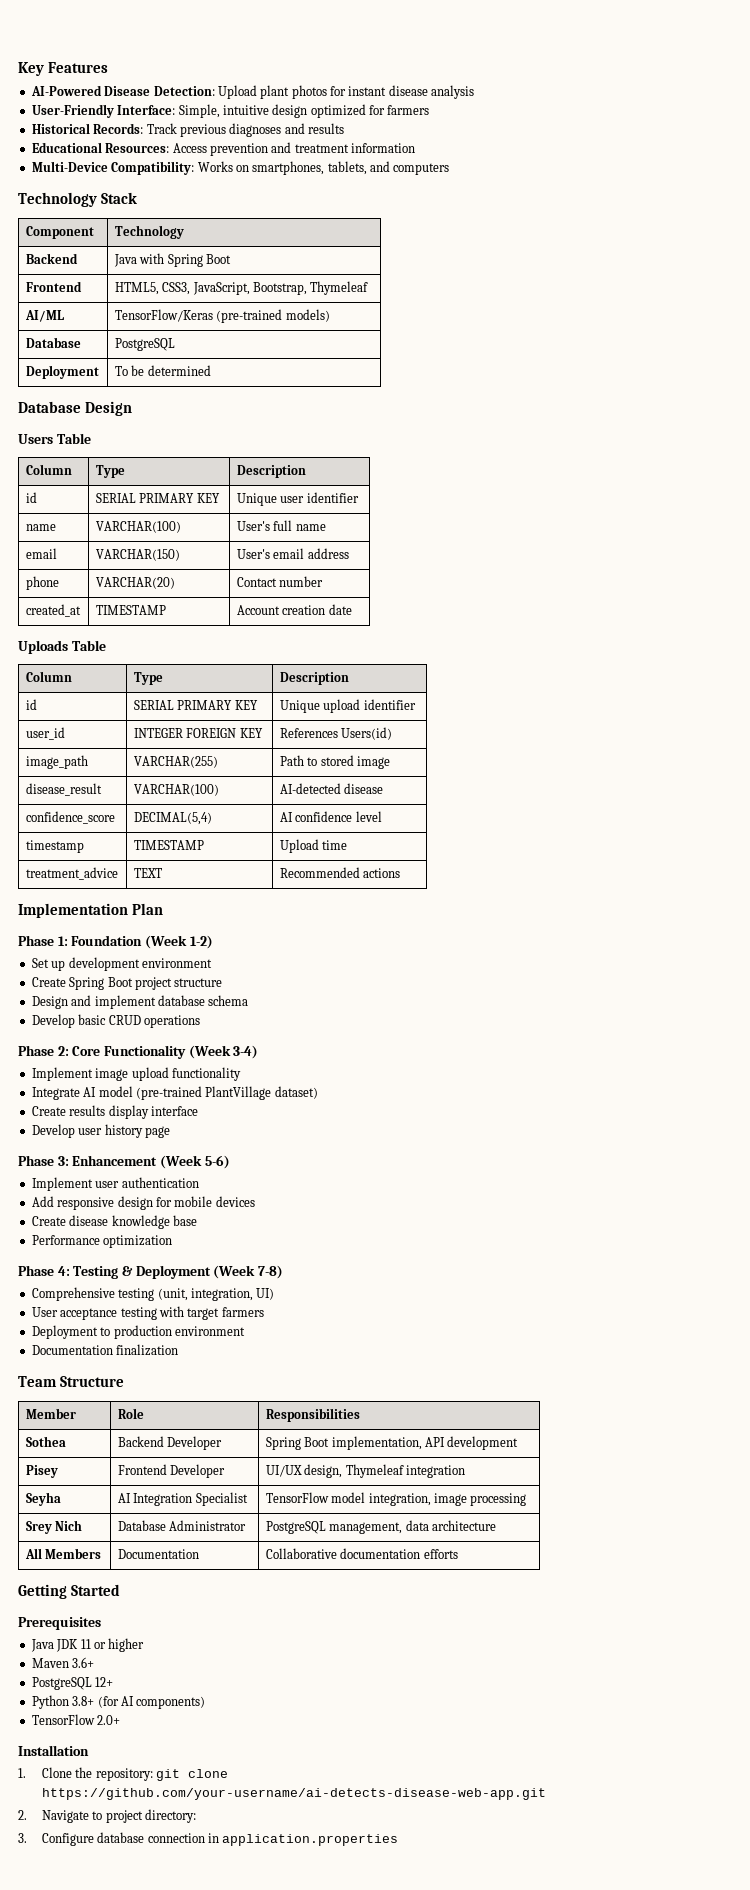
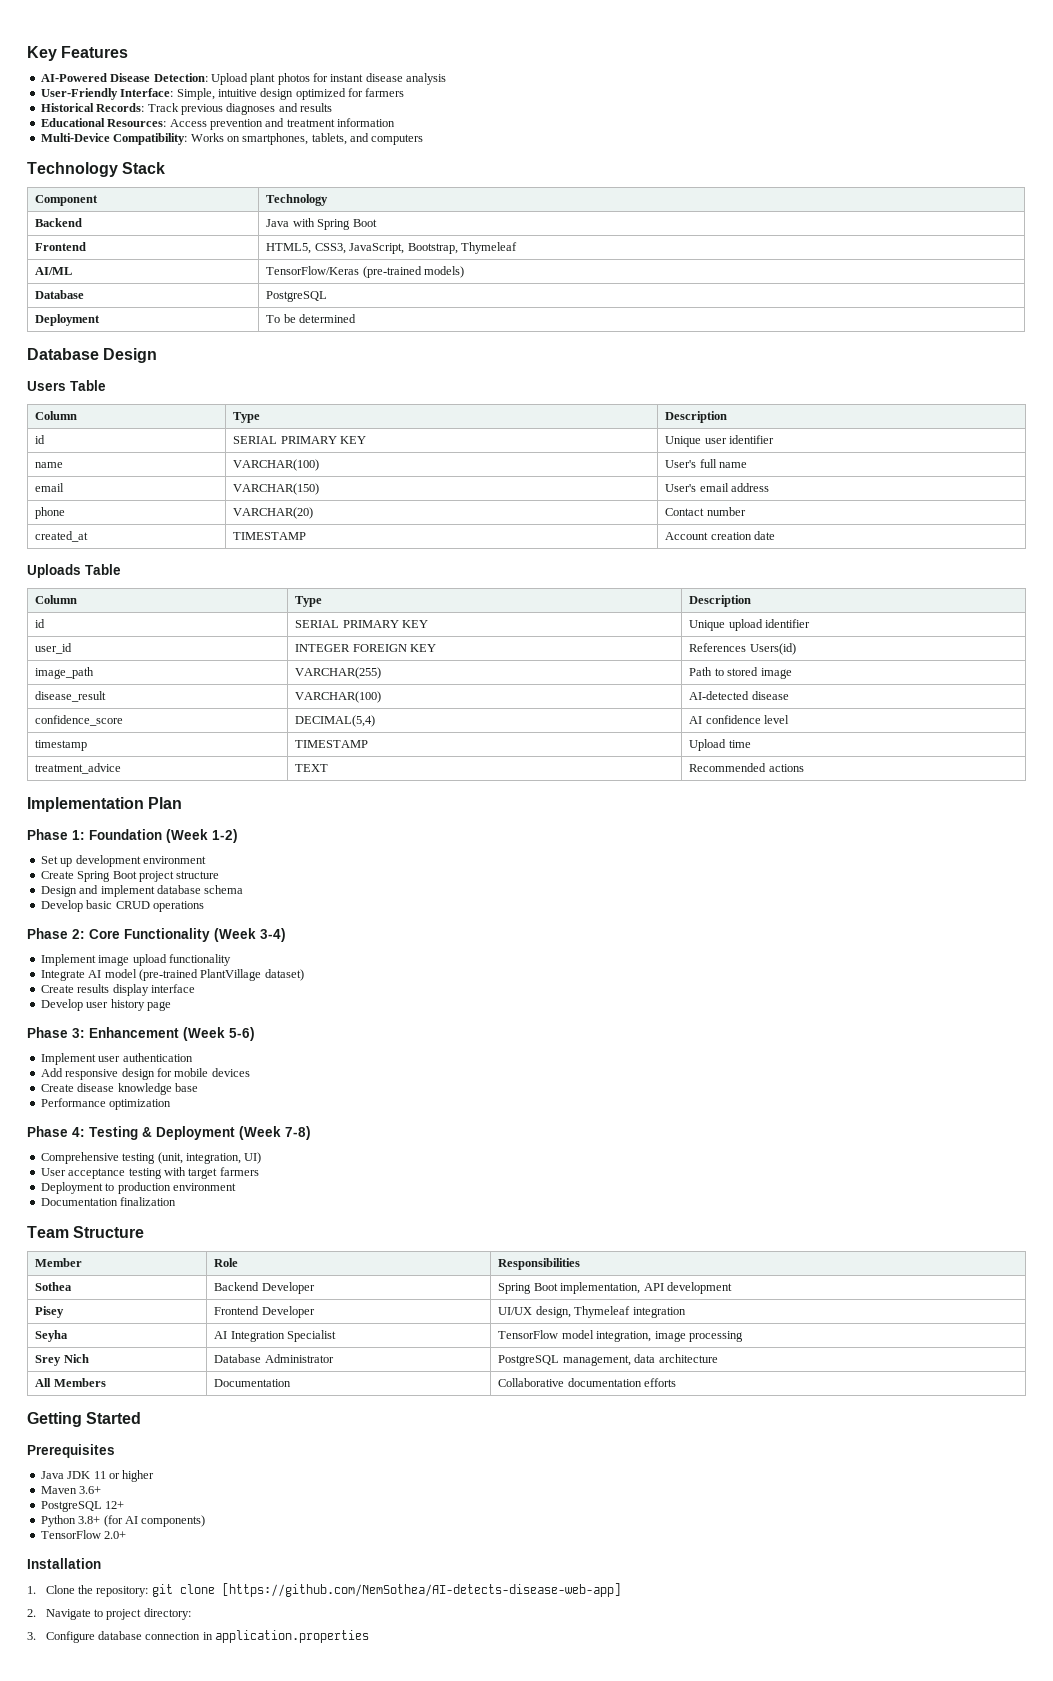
- 1. Clone the repository: git clone https://github.com/your-username/ai-detects-disease-web-app.git
+ 1. Clone the repository: git clone [https://github.com/NemSothea/AI-detects-disease-web-app]

